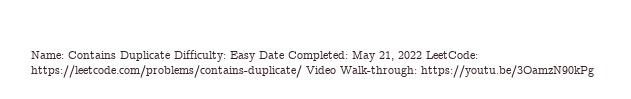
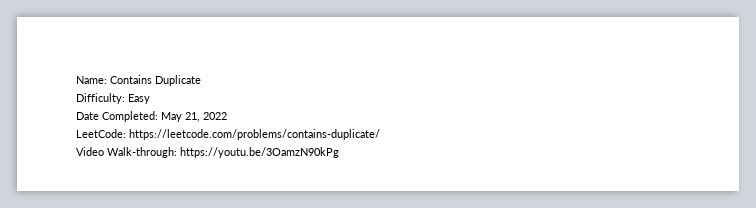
- Name: Contains Duplicate Difficulty: Easy Date Completed: May 21, 2022 LeetCode: https://leetcode.com/problems/contains-duplicate/ Video Walk-through: https://youtu.be/3OamzN90kPg
+ Name: Contains Duplicate
+ Difficulty: Easy
+ Date Completed: May 21, 2022
+ LeetCode: https://leetcode.com/problems/contains-duplicate/
+ Video Walk-through: https://youtu.be/3OamzN90kPg

